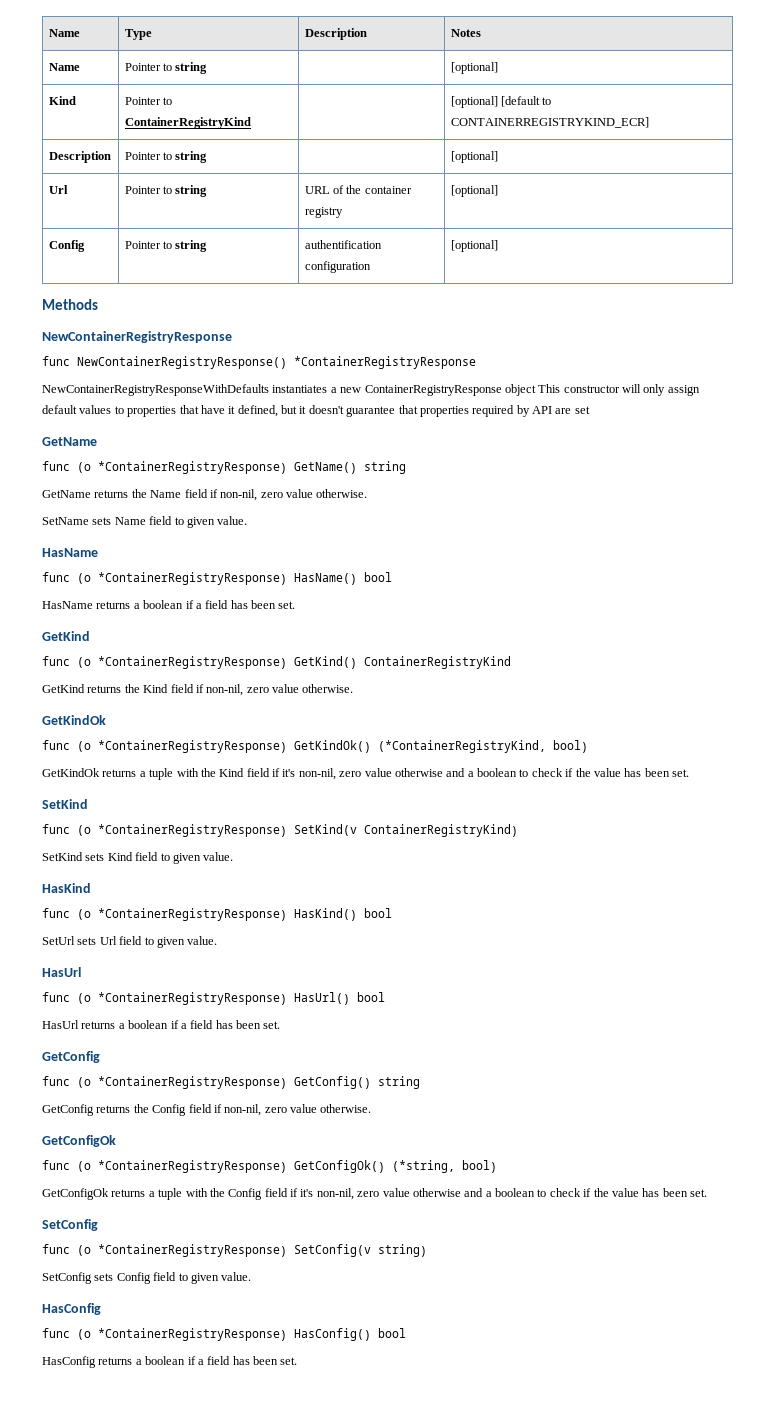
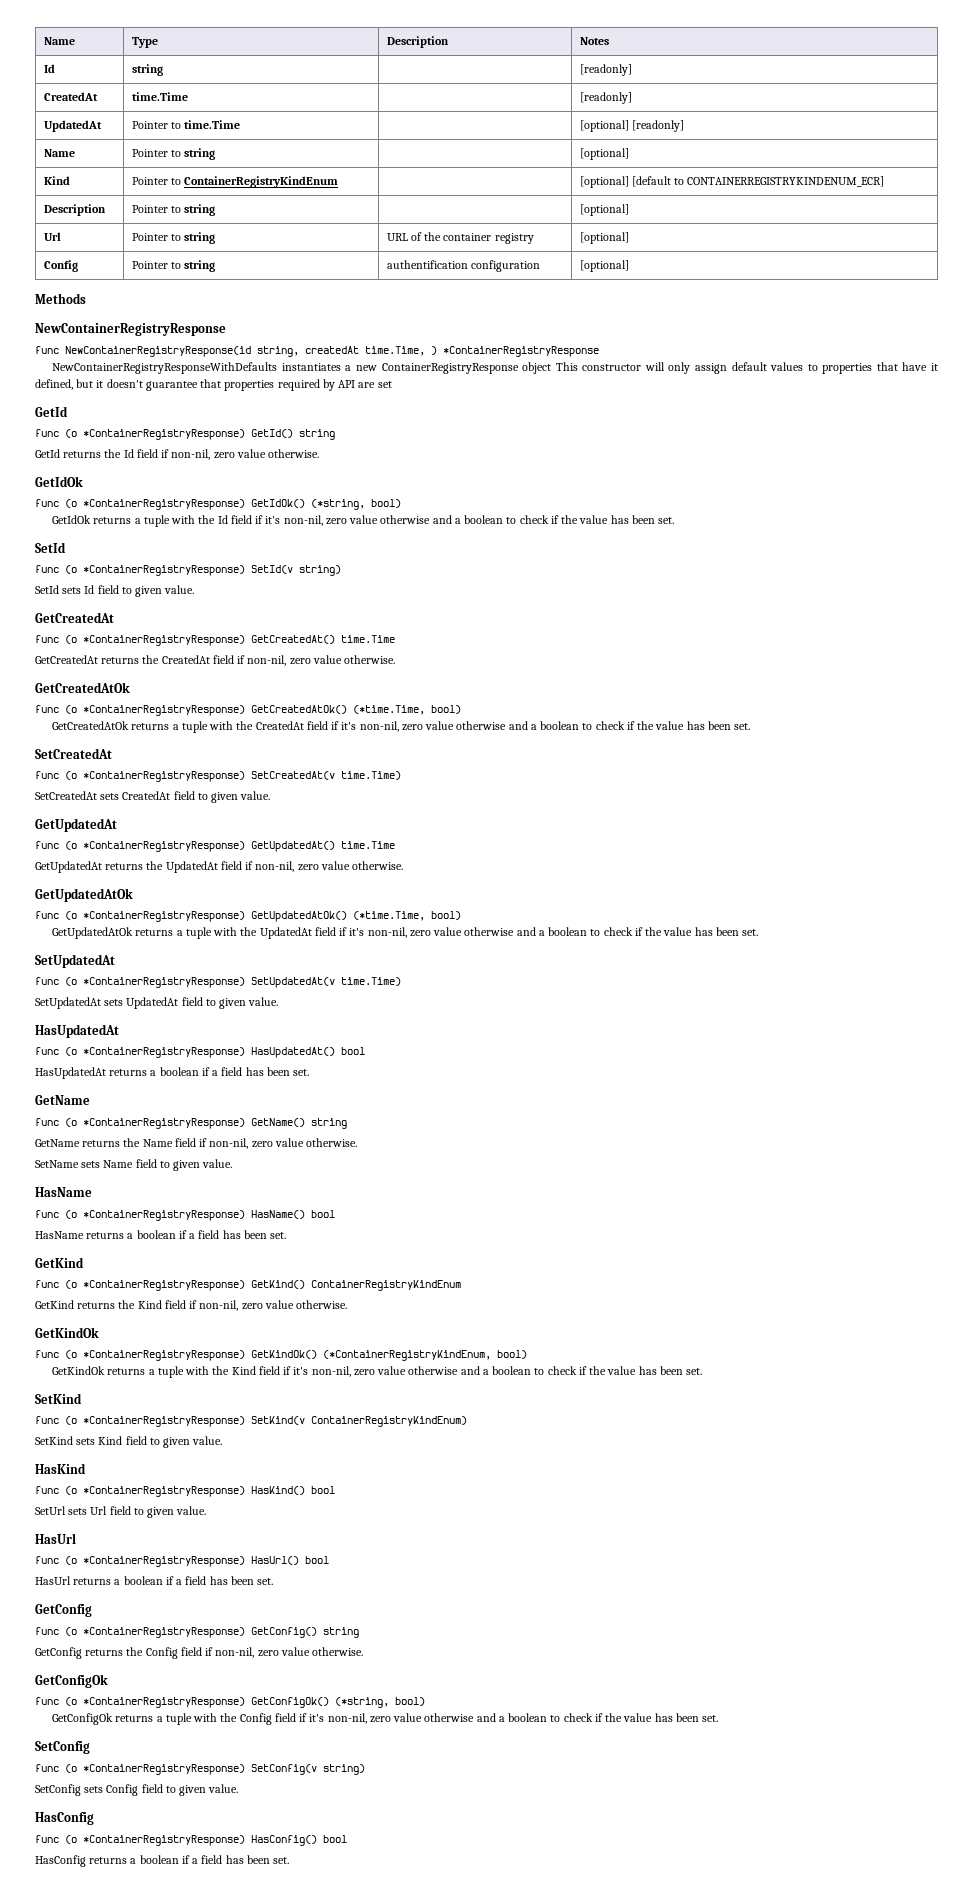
+ Id | string | | [readonly]
+ CreatedAt | time.Time | | [readonly]
+ UpdatedAt | Pointer to time.Time | | [optional] [readonly]
- Kind | Pointer to ContainerRegistryKind | | [optional] [default to CONTAINERREGISTRYKIND_ECR]
+ Kind | Pointer to ContainerRegistryKindEnum | | [optional] [default to CONTAINERREGISTRYKINDENUM_ECR]
- func NewContainerRegistryResponse() *ContainerRegistryResponse
+ func NewContainerRegistryResponse(id string, createdAt time.Time, ) *ContainerRegistryResponse
  NewContainerRegistryResponseWithDefaults instantiates a new ContainerRegistryResponse object This constructor will only assign default values to properties that have it defined, but it doesn't guarantee that properties required by API are set
+ GetId
+ func (o *ContainerRegistryResponse) GetId() string
+ GetId returns the Id field if non-nil, zero value otherwise.
+ GetIdOk
+ func (o *ContainerRegistryResponse) GetIdOk() (*string, bool)
+ GetIdOk returns a tuple with the Id field if it's non-nil, zero value otherwise and a boolean to check if the value has been set.
+ SetId
+ func (o *ContainerRegistryResponse) SetId(v string)
+ SetId sets Id field to given value.
+ GetCreatedAt
+ func (o *ContainerRegistryResponse) GetCreatedAt() time.Time
+ GetCreatedAt returns the CreatedAt field if non-nil, zero value otherwise.
+ GetCreatedAtOk
+ func (o *ContainerRegistryResponse) GetCreatedAtOk() (*time.Time, bool)
+ GetCreatedAtOk returns a tuple with the CreatedAt field if it's non-nil, zero value otherwise and a boolean to check if the value has been set.
+ SetCreatedAt
+ func (o *ContainerRegistryResponse) SetCreatedAt(v time.Time)
+ SetCreatedAt sets CreatedAt field to given value.
+ GetUpdatedAt
+ func (o *ContainerRegistryResponse) GetUpdatedAt() time.Time
+ GetUpdatedAt returns the UpdatedAt field if non-nil, zero value otherwise.
+ GetUpdatedAtOk
+ func (o *ContainerRegistryResponse) GetUpdatedAtOk() (*time.Time, bool)
+ GetUpdatedAtOk returns a tuple with the UpdatedAt field if it's non-nil, zero value otherwise and a boolean to check if the value has been set.
+ SetUpdatedAt
+ func (o *ContainerRegistryResponse) SetUpdatedAt(v time.Time)
+ SetUpdatedAt sets UpdatedAt field to given value.
+ HasUpdatedAt
+ func (o *ContainerRegistryResponse) HasUpdatedAt() bool
+ HasUpdatedAt returns a boolean if a field has been set.
- func (o *ContainerRegistryResponse) GetKind() ContainerRegistryKind
+ func (o *ContainerRegistryResponse) GetKind() ContainerRegistryKindEnum
- func (o *ContainerRegistryResponse) GetKindOk() (*ContainerRegistryKind, bool)
+ func (o *ContainerRegistryResponse) GetKindOk() (*ContainerRegistryKindEnum, bool)
- func (o *ContainerRegistryResponse) SetKind(v ContainerRegistryKind)
+ func (o *ContainerRegistryResponse) SetKind(v ContainerRegistryKindEnum)

